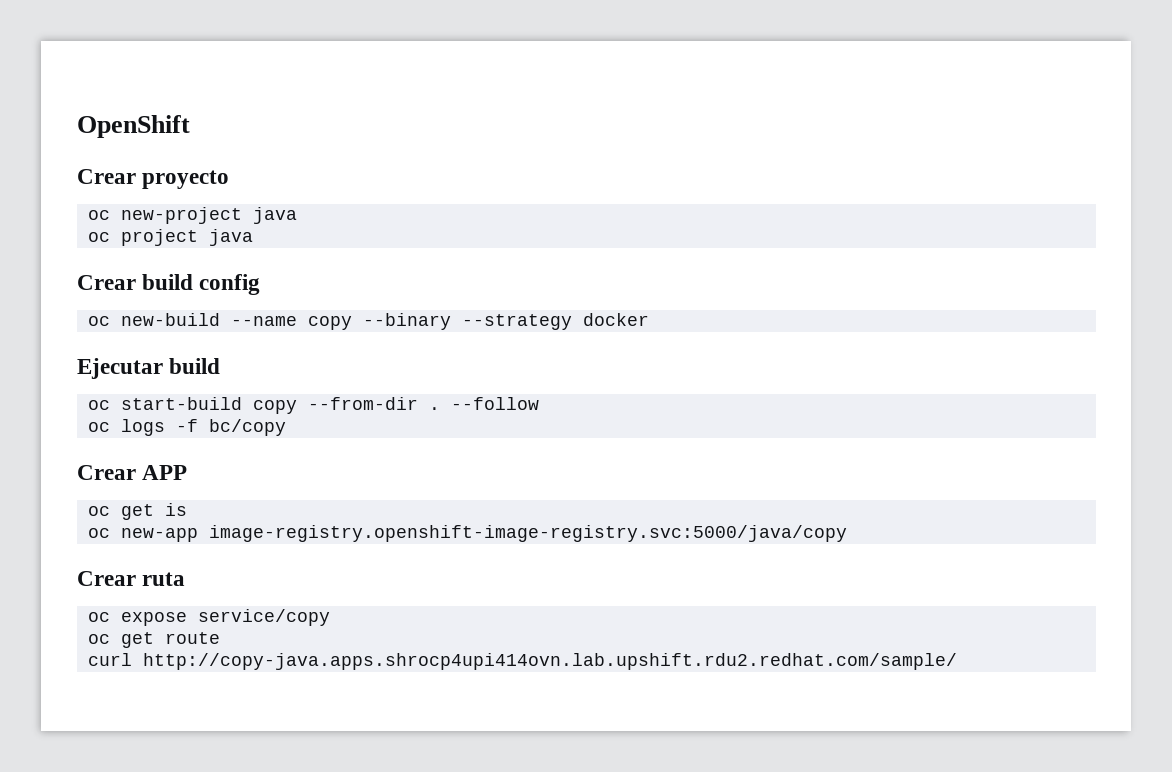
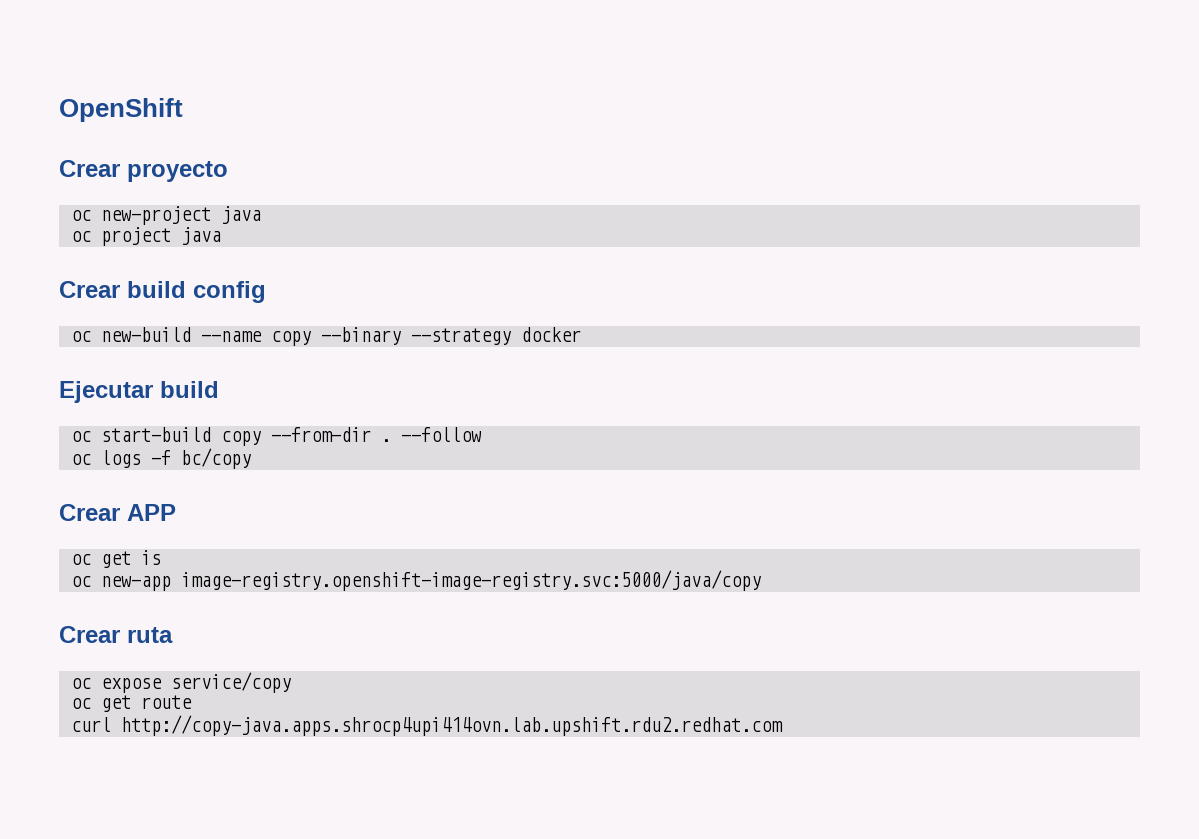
- curl http://copy-java.apps.shrocp4upi414ovn.lab.upshift.rdu2.redhat.com/sample/
+ curl http://copy-java.apps.shrocp4upi414ovn.lab.upshift.rdu2.redhat.com

